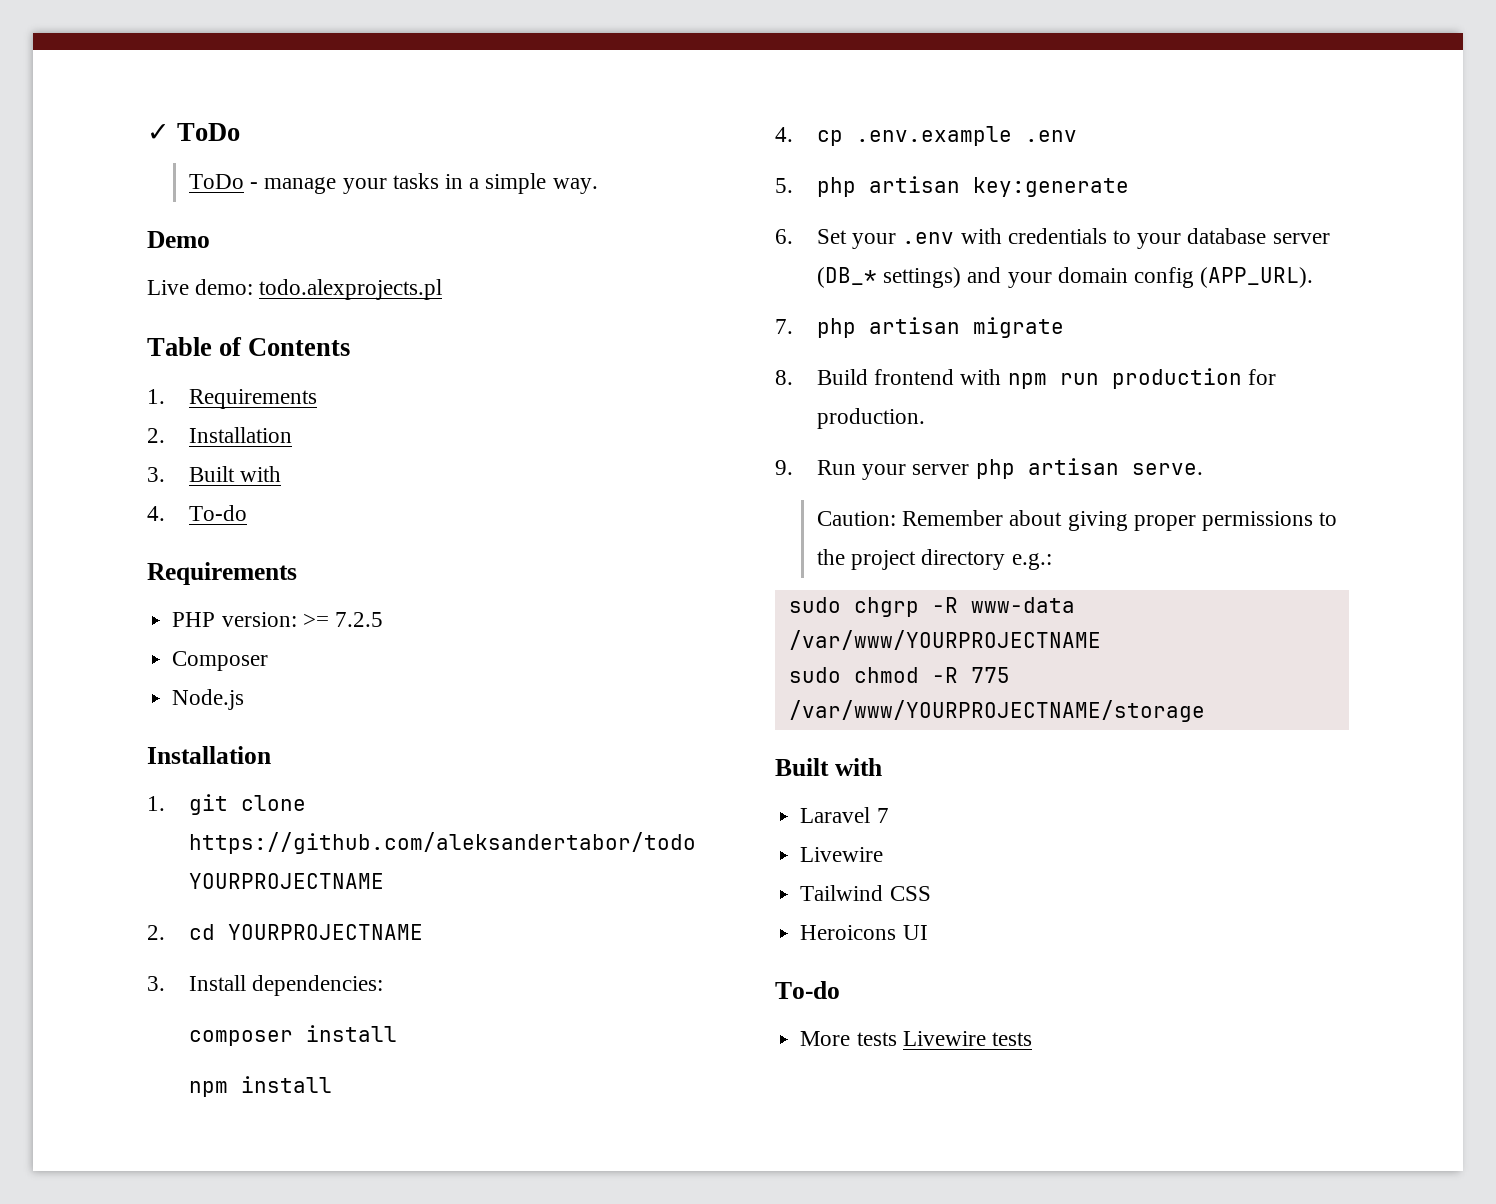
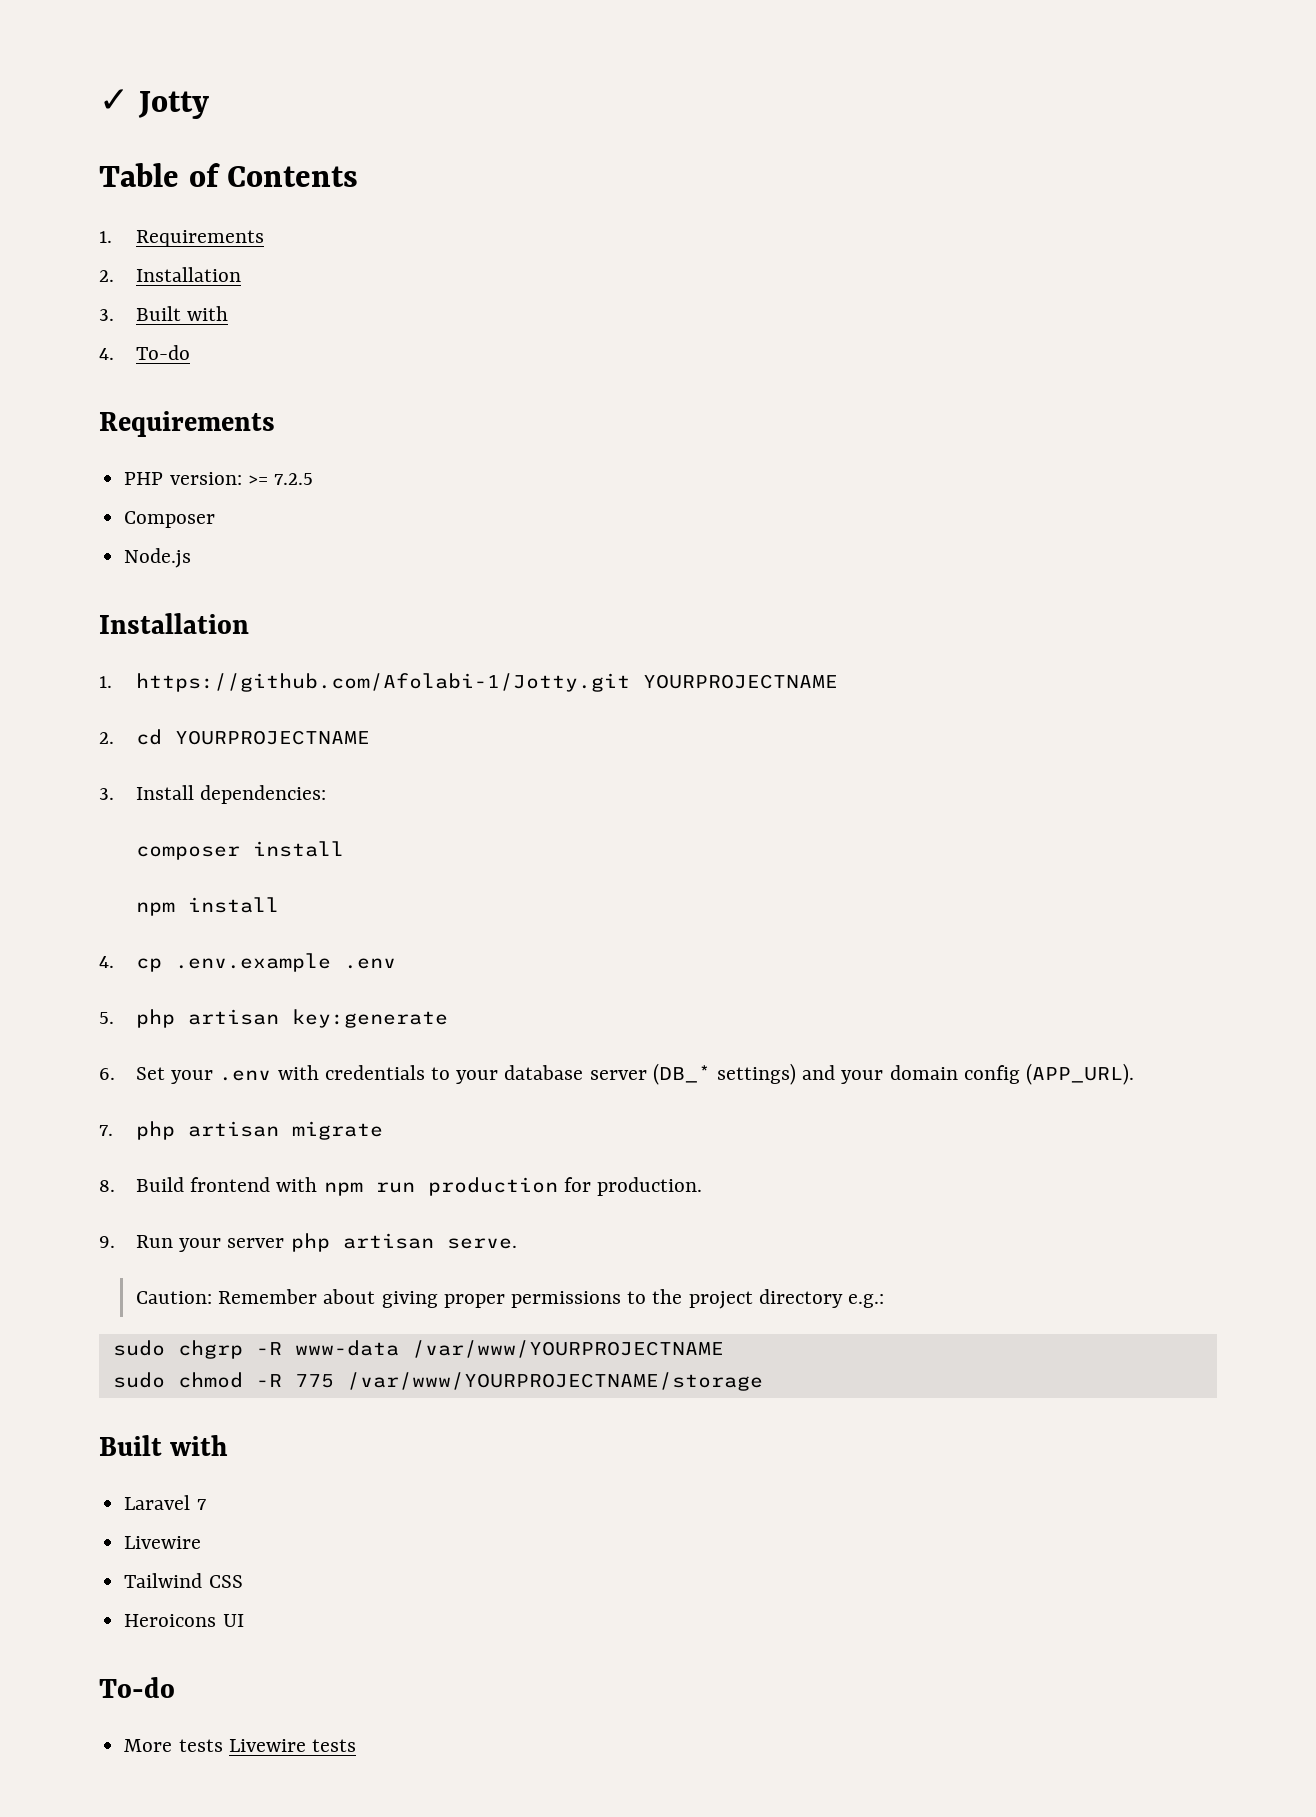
- ✓ ToDo
- ToDo - manage your tasks in a simple way.
- Demo
- Live demo: todo.alexprojects.pl
+ ✓ Jotty
- 1. git clone https://github.com/aleksandertabor/todo YOURPROJECTNAME
+ 1. https://github.com/Afolabi-1/Jotty.git YOURPROJECTNAME

